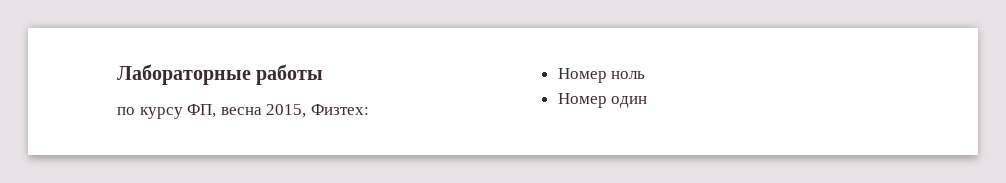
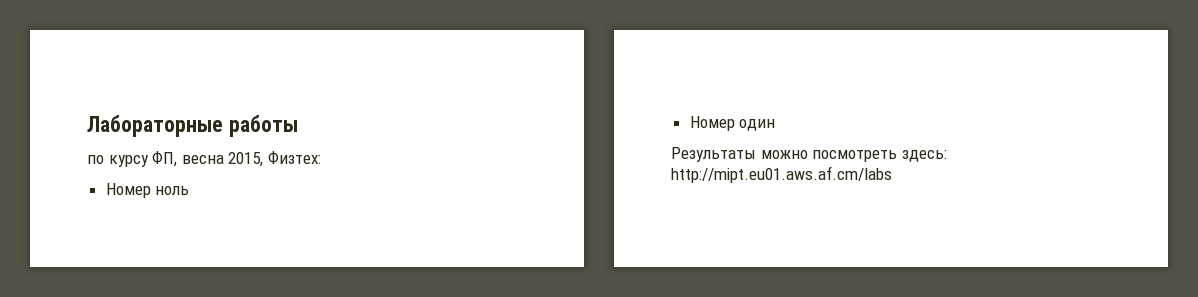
+ Результаты можно посмотреть здесь: http://mipt.eu01.aws.af.cm/labs

